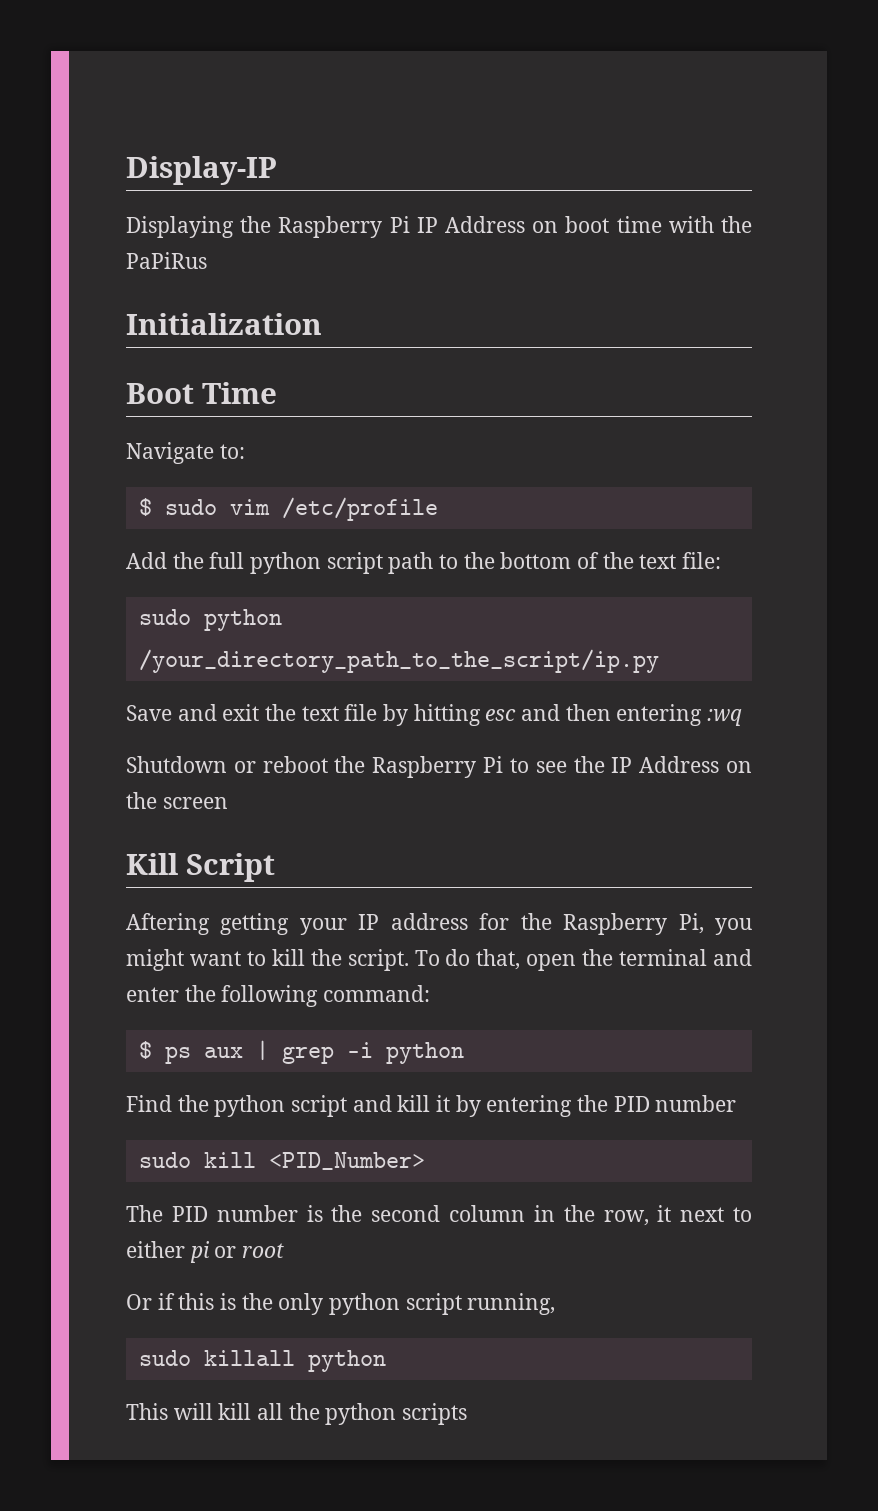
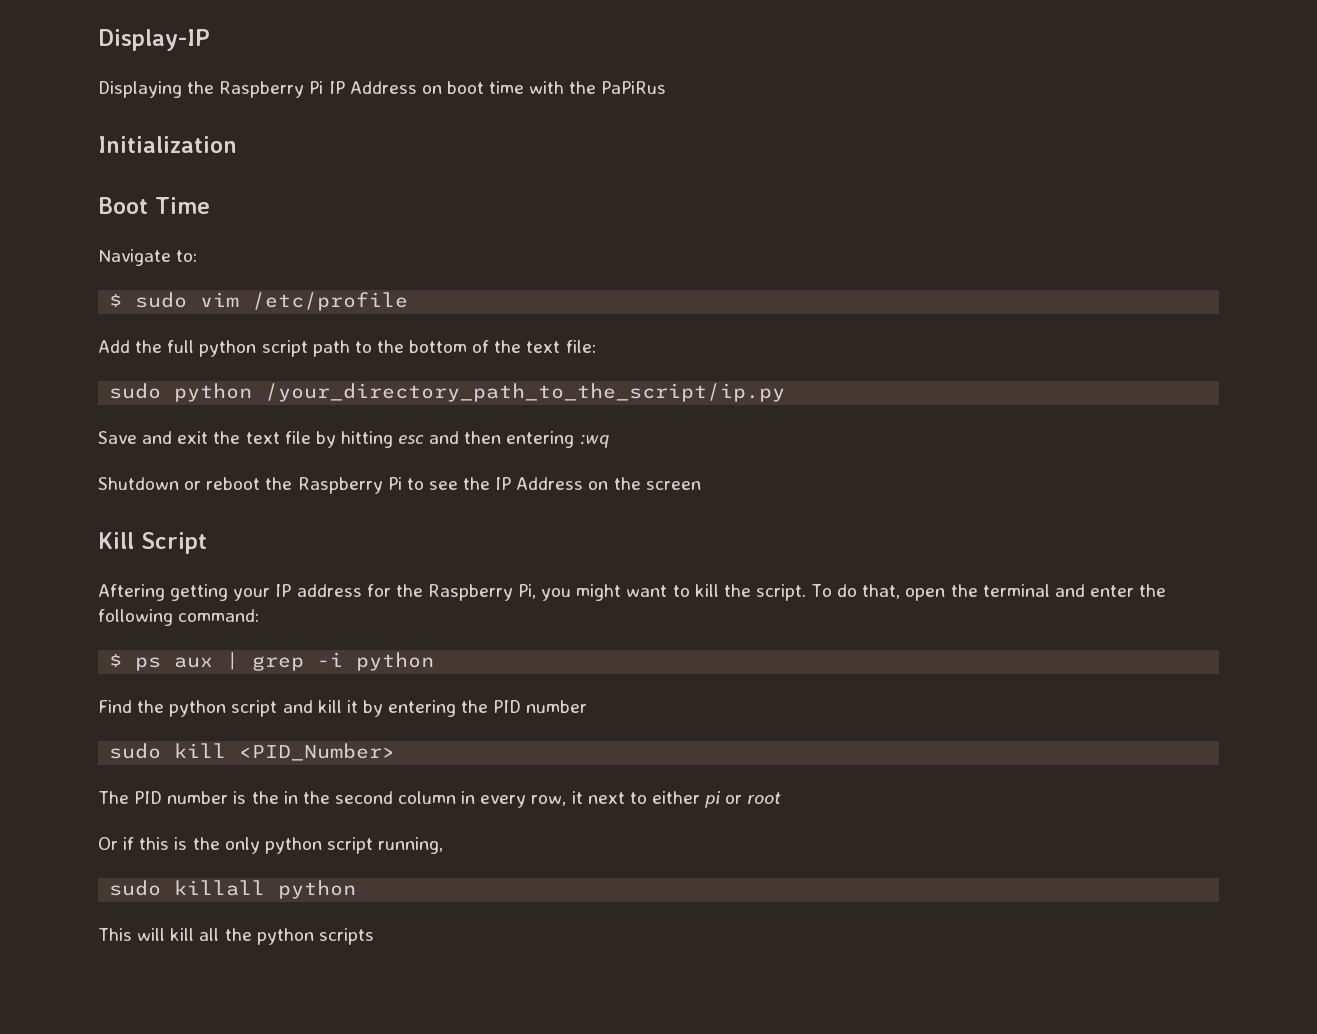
- The PID number is the second column in the row, it next to either pi or root
+ The PID number is the in the second column in every row, it next to either pi or root

